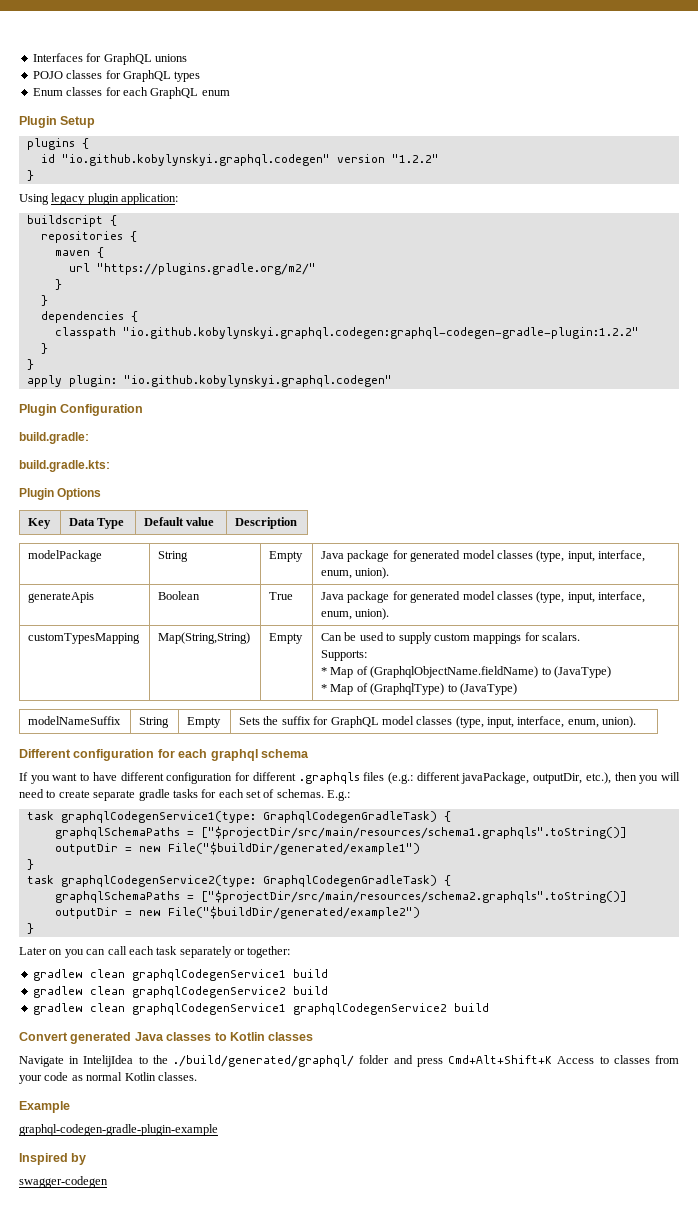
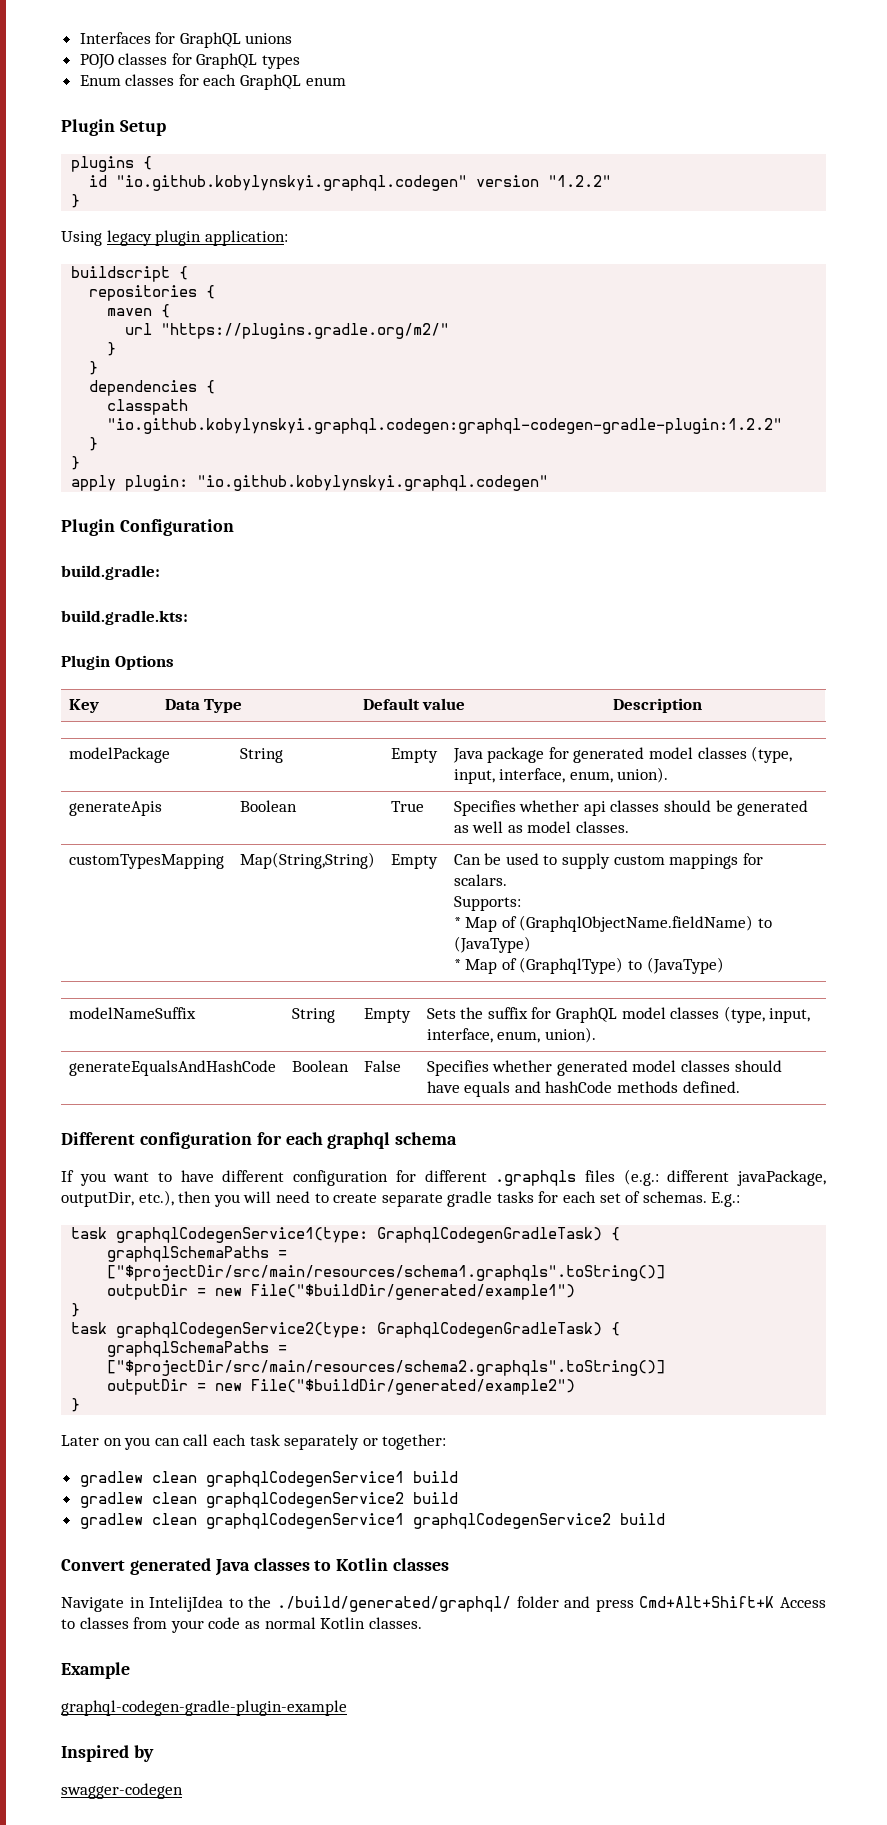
- generateApis | Boolean | True | Java package for generated model classes (type, input, interface, enum, union).
+ generateApis | Boolean | True | Specifies whether api classes should be generated as well as model classes.
+ generateEqualsAndHashCode | Boolean | False | Specifies whether generated model classes should have equals and hashCode methods defined.

